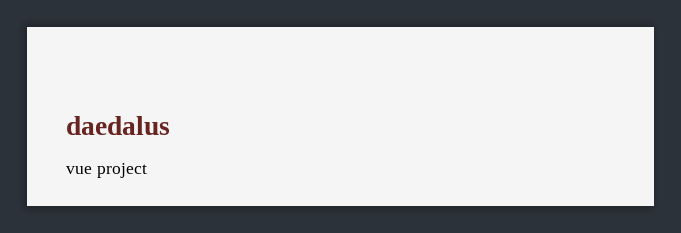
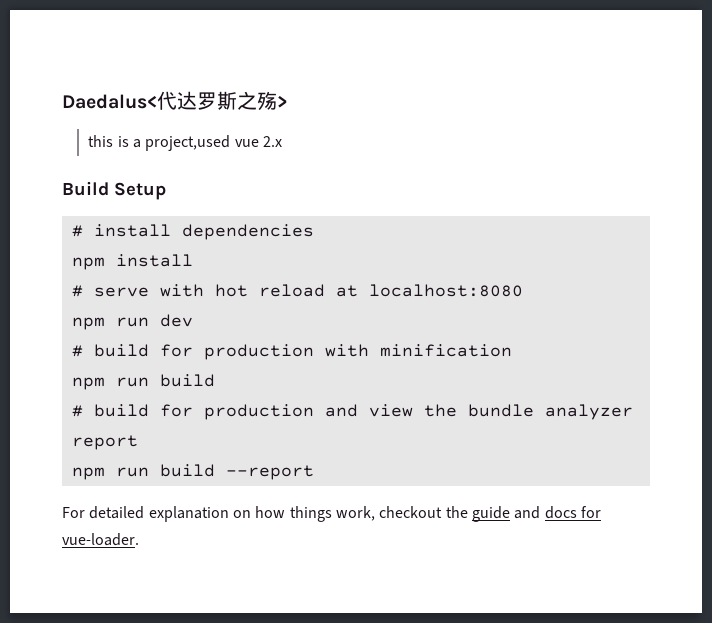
- daedalus
- vue project
+ Daedalus<代达罗斯之殇>
+ this is a project,used vue 2.x
+ Build Setup
+ # install dependencies
+ npm install
+ # serve with hot reload at localhost:8080
+ npm run dev
+ # build for production with minification
+ npm run build
+ # build for production and view the bundle analyzer report
+ npm run build --report
+ For detailed explanation on how things work, checkout the guide and docs for vue-loader.

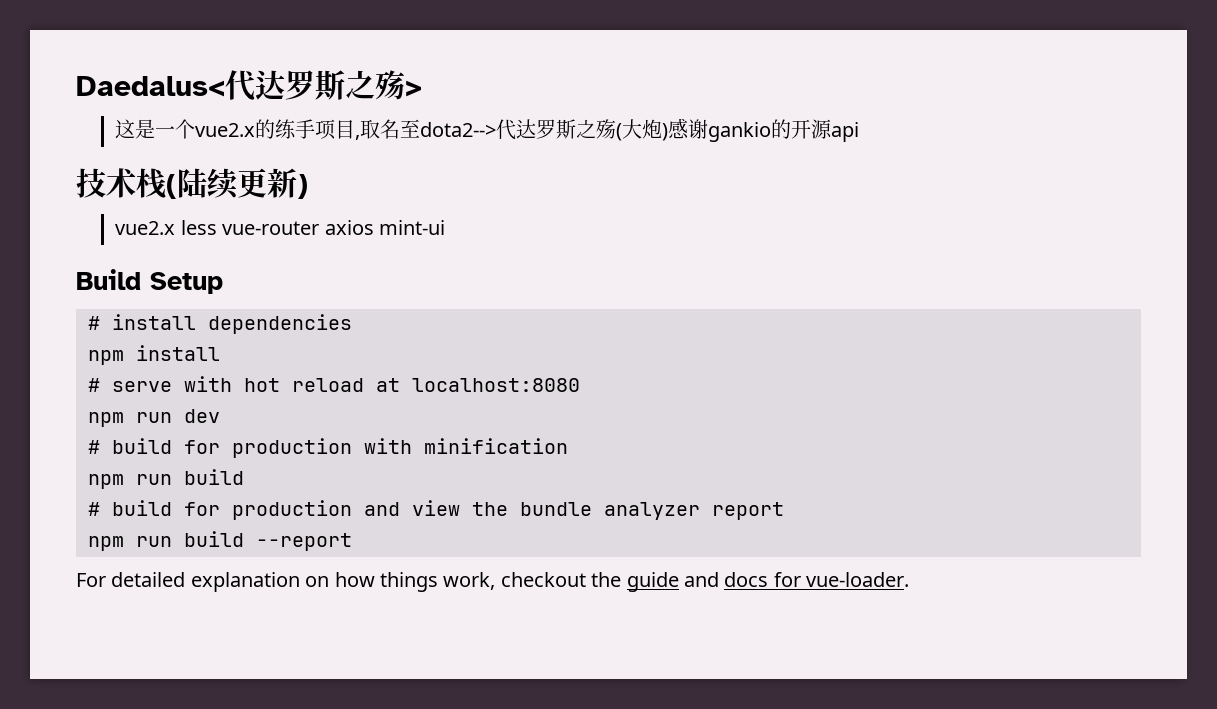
- this is a project,used vue 2.x
+ 这是一个vue2.x的练手项目,取名至dota2-->代达罗斯之殇(大炮)感谢gankio的开源api
+ 技术栈(陆续更新)
+ vue2.x less vue-router axios mint-ui

